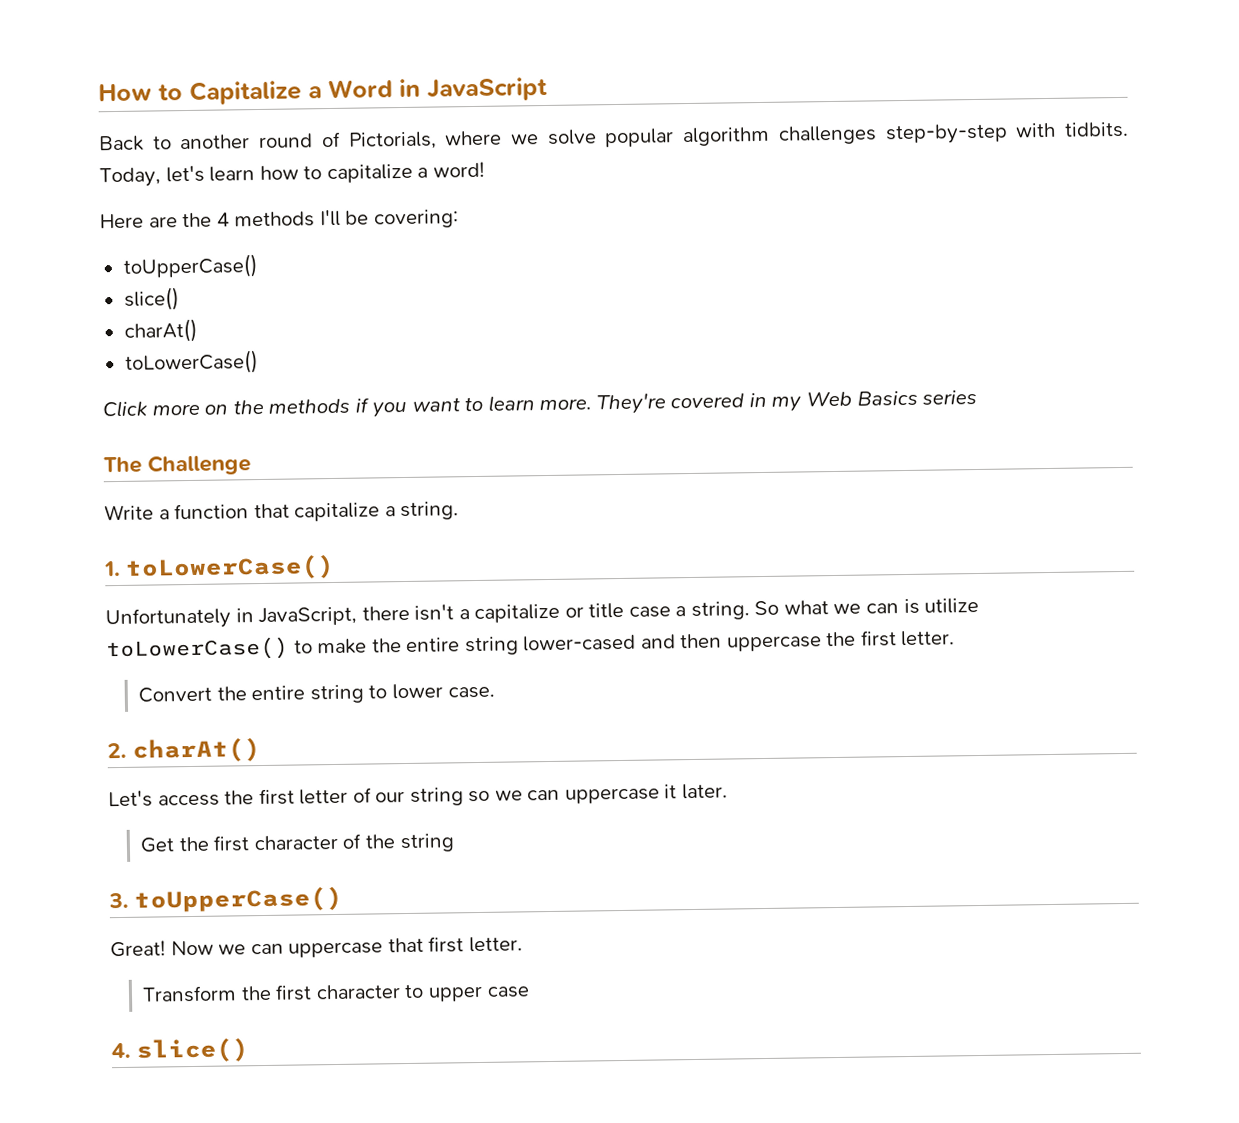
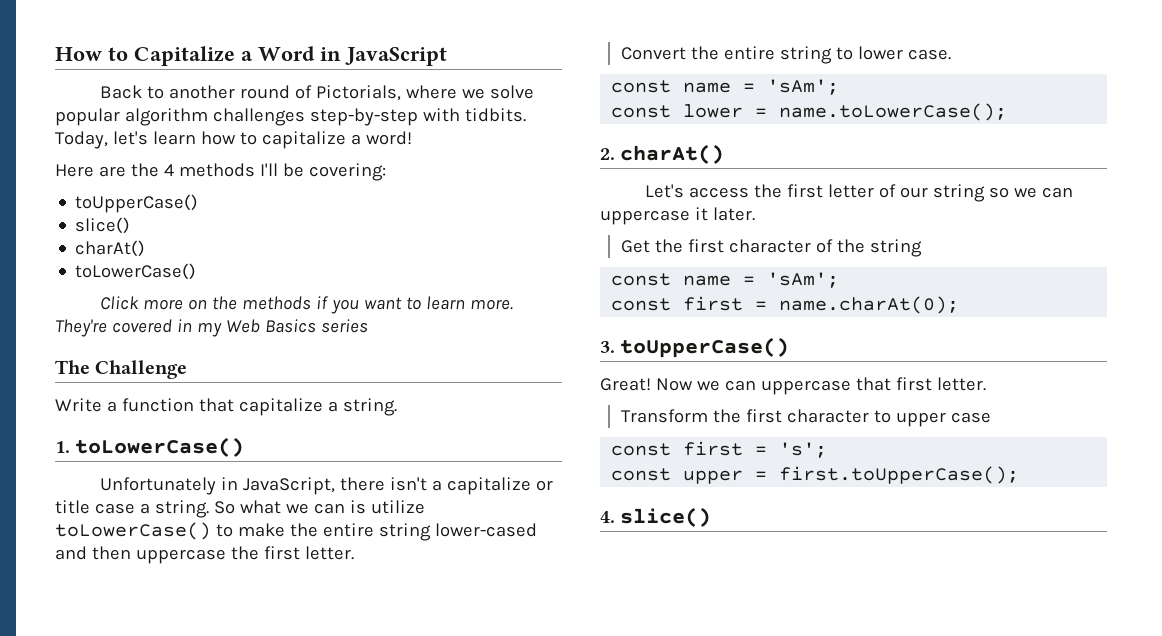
  Convert the entire string to lower case.
+ const name = 'sAm';
+ const lower = name.toLowerCase();
  Get the first character of the string
+ const name = 'sAm';
+ const first = name.charAt(0);
+ const first = 's';
+ const upper = first.toUpperCase();

